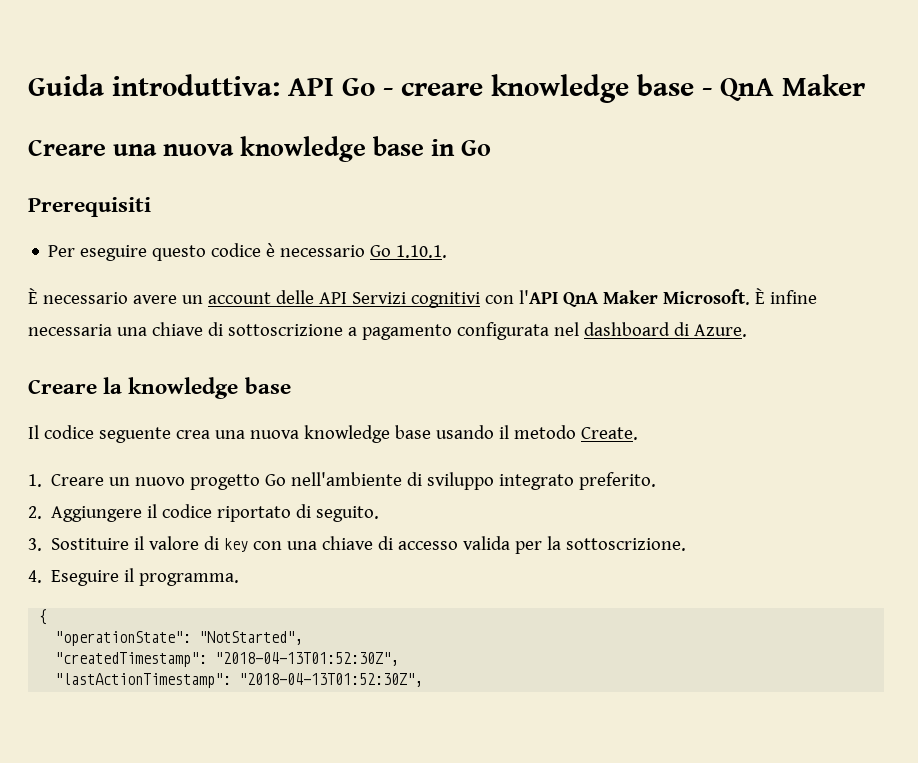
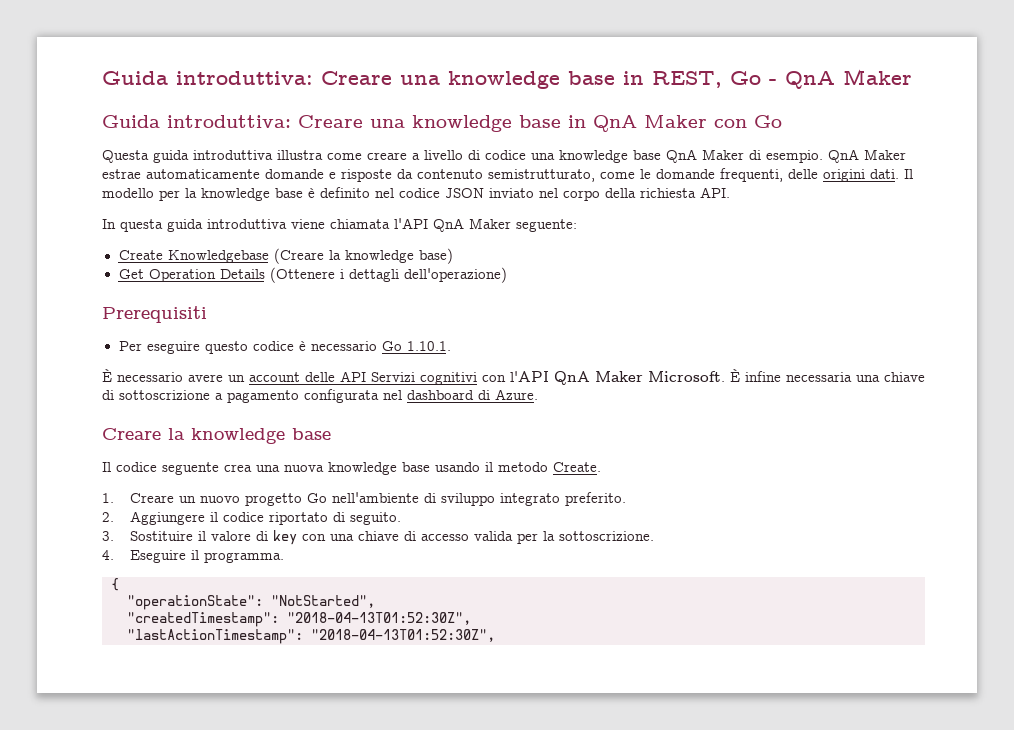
- Guida introduttiva: API Go - creare knowledge base - QnA Maker
+ Guida introduttiva: Creare una knowledge base in REST, Go - QnA Maker
- Creare una nuova knowledge base in Go
+ Guida introduttiva: Creare una knowledge base in QnA Maker con Go
+ Questa guida introduttiva illustra come creare a livello di codice una knowledge base QnA Maker di esempio. QnA Maker estrae automaticamente domande e risposte da contenuto semistrutturato, come le domande frequenti, delle origini dati. Il modello per la knowledge base è definito nel codice JSON inviato nel corpo della richiesta API.
+ In questa guida introduttiva viene chiamata l'API QnA Maker seguente:
+ Create Knowledgebase (Creare la knowledge base)
+ Get Operation Details (Ottenere i dettagli dell'operazione)

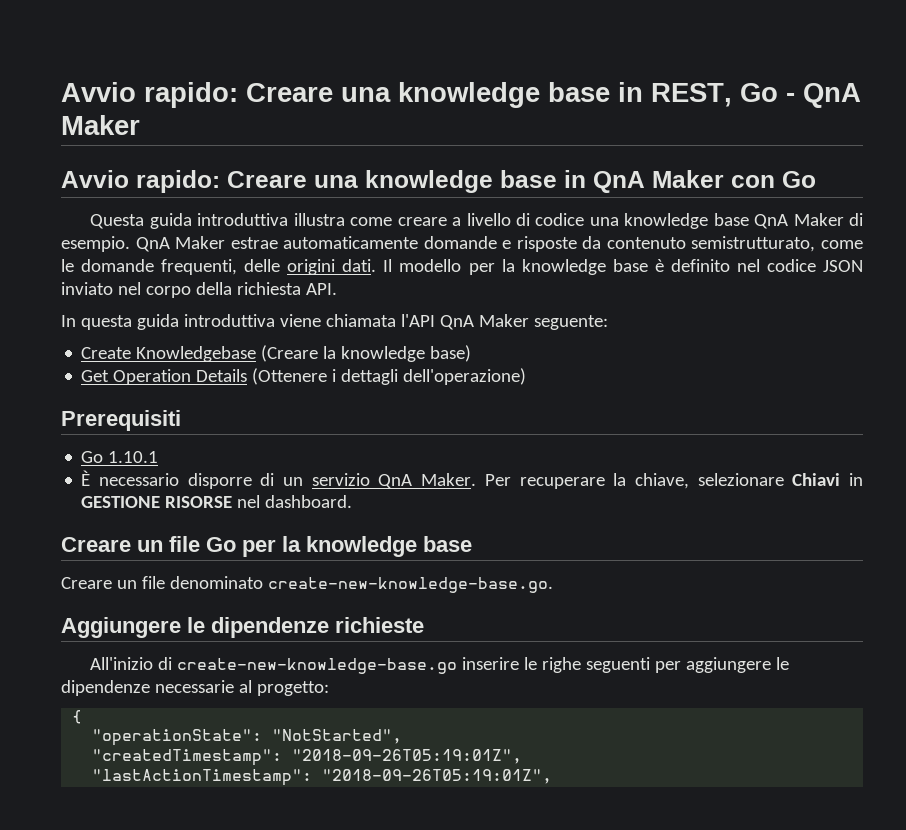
- Guida introduttiva: Creare una knowledge base in REST, Go - QnA Maker
+ Avvio rapido: Creare una knowledge base in REST, Go - QnA Maker
- Guida introduttiva: Creare una knowledge base in QnA Maker con Go
+ Avvio rapido: Creare una knowledge base in QnA Maker con Go
- Per eseguire questo codice è necessario Go 1.10.1.
- È necessario avere un account delle API Servizi cognitivi con l'API QnA Maker Microsoft. È infine necessaria una chiave di sottoscrizione a pagamento configurata nel dashboard di Azure.
- Creare la knowledge base
- Il codice seguente crea una nuova knowledge base usando il metodo Create.
- 1. Creare un nuovo progetto Go nell'ambiente di sviluppo integrato preferito.
- 2. Aggiungere il codice riportato di seguito.
- 3. Sostituire il valore di key con una chiave di accesso valida per la sottoscrizione.
- 4. Eseguire il programma.
+ Go 1.10.1
+ È necessario disporre di un servizio QnA Maker. Per recuperare la chiave, selezionare Chiavi in GESTIONE RISORSE nel dashboard.
+ Creare un file Go per la knowledge base
+ Creare un file denominato create-new-knowledge-base.go.
+ Aggiungere le dipendenze richieste
+ All'inizio di create-new-knowledge-base.go inserire le righe seguenti per aggiungere le dipendenze necessarie al progetto:
- "createdTimestamp": "2018-04-13T01:52:30Z",
+ "createdTimestamp": "2018-09-26T05:19:01Z",
- "lastActionTimestamp": "2018-04-13T01:52:30Z",
+ "lastActionTimestamp": "2018-09-26T05:19:01Z",

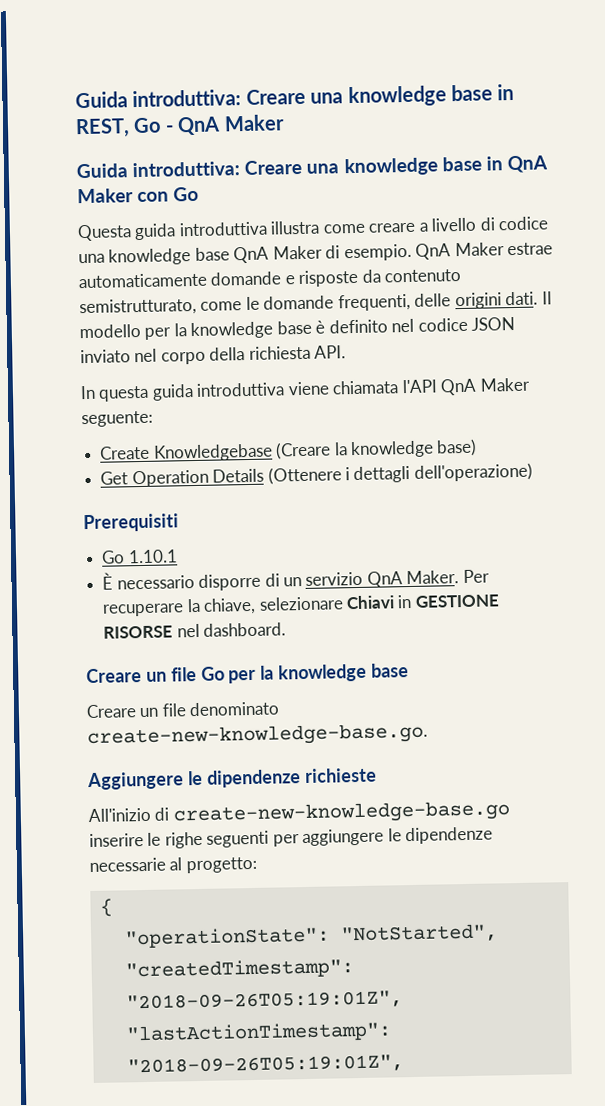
- Avvio rapido: Creare una knowledge base in REST, Go - QnA Maker
+ Guida introduttiva: Creare una knowledge base in REST, Go - QnA Maker
- Avvio rapido: Creare una knowledge base in QnA Maker con Go
+ Guida introduttiva: Creare una knowledge base in QnA Maker con Go

